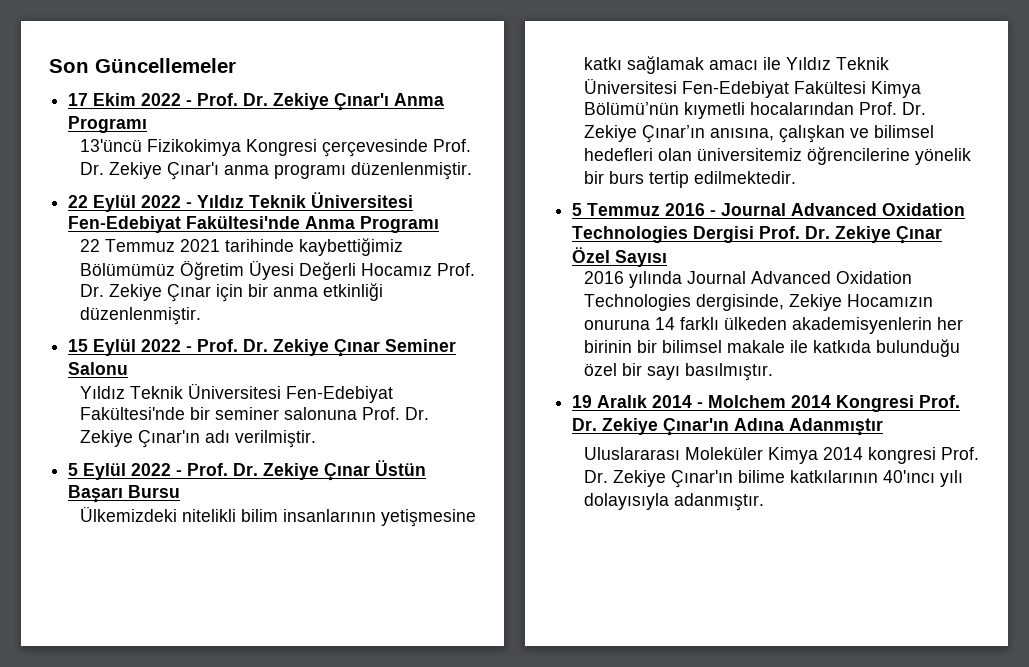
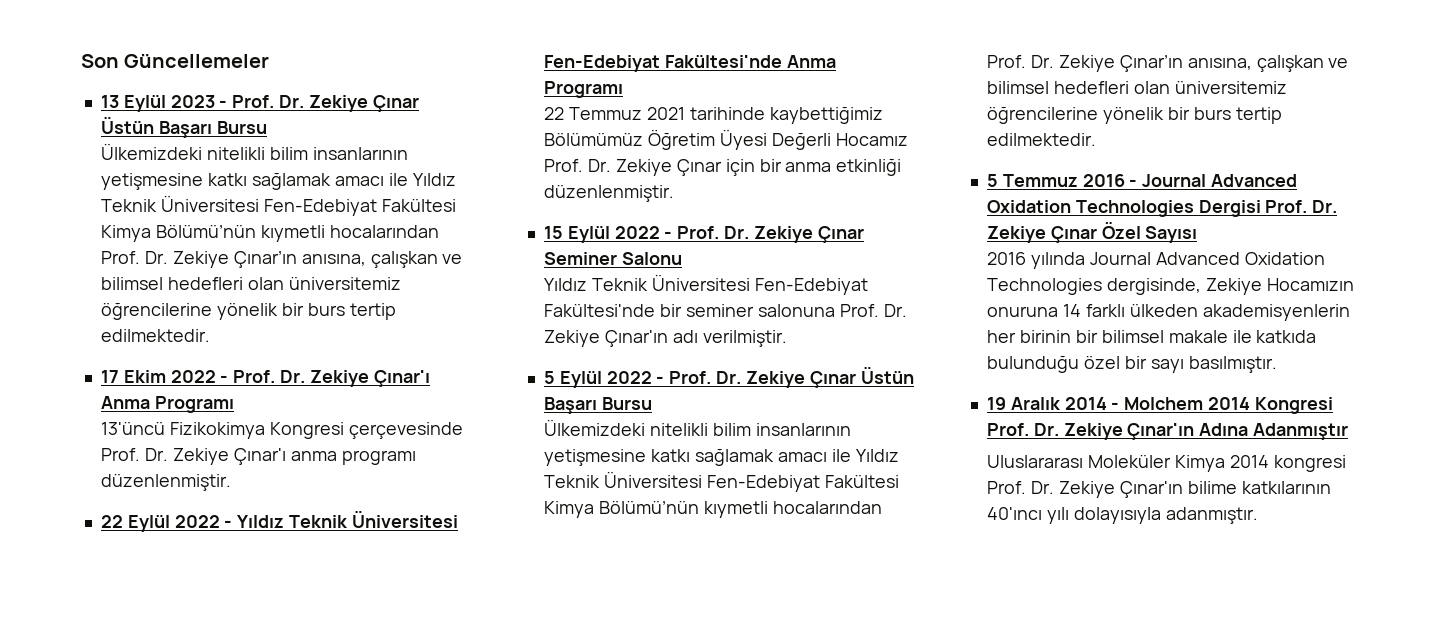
+ 13 Eylül 2023 - Prof. Dr. Zekiye Çınar Üstün Başarı Bursu
+ Ülkemizdeki nitelikli bilim insanlarının yetişmesine katkı sağlamak amacı ile Yıldız Teknik Üniversitesi Fen-Edebiyat Fakültesi Kimya Bölümü’nün kıymetli hocalarından Prof. Dr. Zekiye Çınar’ın anısına, çalışkan ve bilimsel hedefleri olan üniversitemiz öğrencilerine yönelik bir burs tertip edilmektedir.

